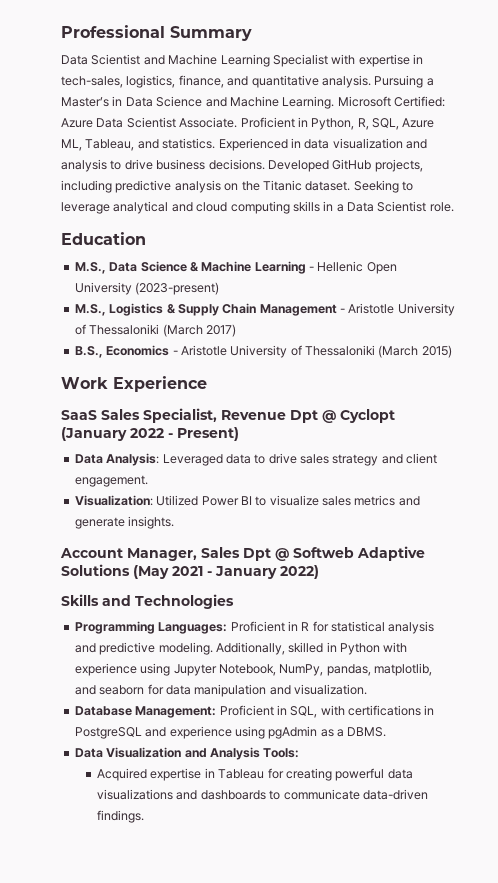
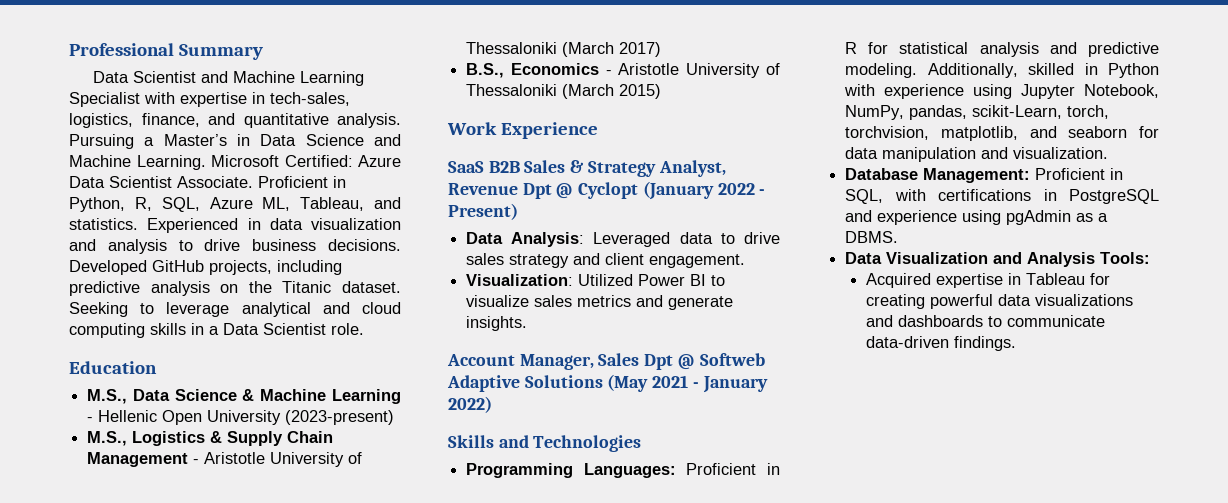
- SaaS Sales Specialist, Revenue Dpt @ Cyclopt (January 2022 - Present)
+ SaaS B2B Sales & Strategy Analyst, Revenue Dpt @ Cyclopt (January 2022 - Present)
- Additionally, skilled in Python with experience using Jupyter Notebook, NumPy, pandas, matplotlib, and seaborn for data manipulation and visualization.
+ Additionally, skilled in Python with experience using Jupyter Notebook, NumPy, pandas, scikit-Learn, torch, torchvision, matplotlib, and seaborn for data manipulation and visualization.

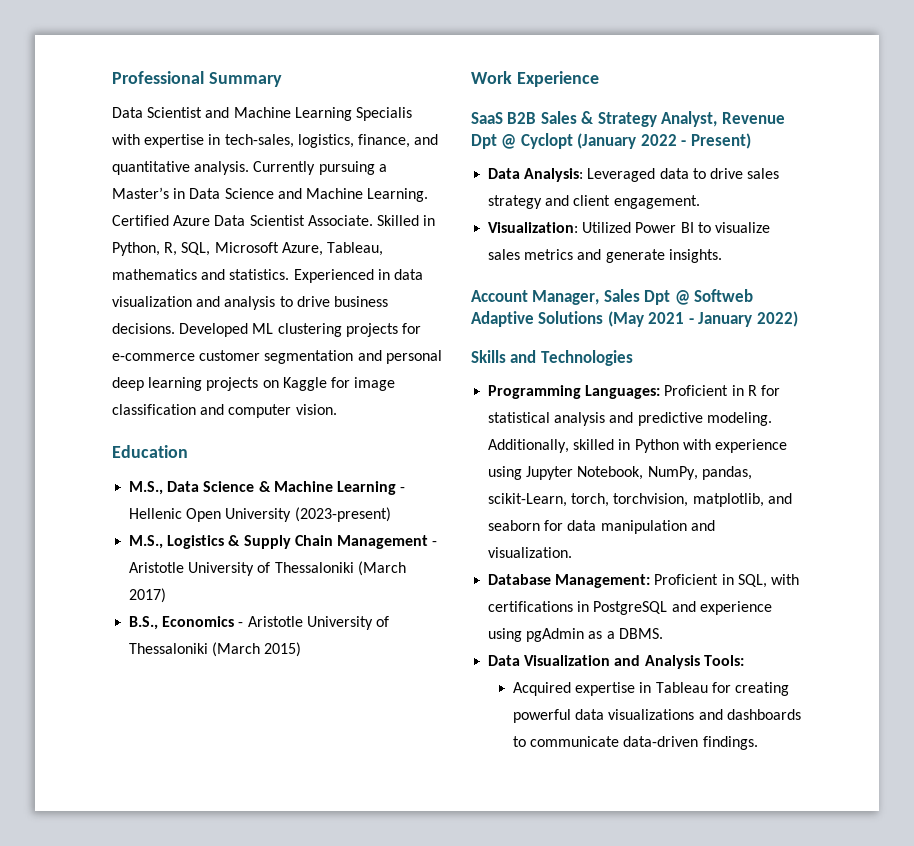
- Data Scientist and Machine Learning Specialist with expertise in tech-sales, logistics, finance, and quantitative analysis.
+ Data Scientist and Machine Learning Specialis with expertise in tech-sales, logistics, finance, and quantitative analysis.
- Pursuing a Master’s in Data Science and Machine Learning.
+ Currently pursuing a Master’s in Data Science and Machine Learning.
- Microsoft Certified: Azure Data Scientist Associate.
+ Certified Azure Data Scientist Associate.
- Proficient in Python, R, SQL, Azure ML, Tableau, and statistics.
+ Skilled in Python, R, SQL, Microsoft Azure, Tableau, mathematics and statistics.
- Developed GitHub projects, including predictive analysis on the Titanic dataset. Seeking to leverage analytical and cloud computing skills in a Data Scientist role.
+ Developed ML clustering projects for e-commerce customer segmentation and personal deep learning projects on Kaggle for image classification and computer vision.

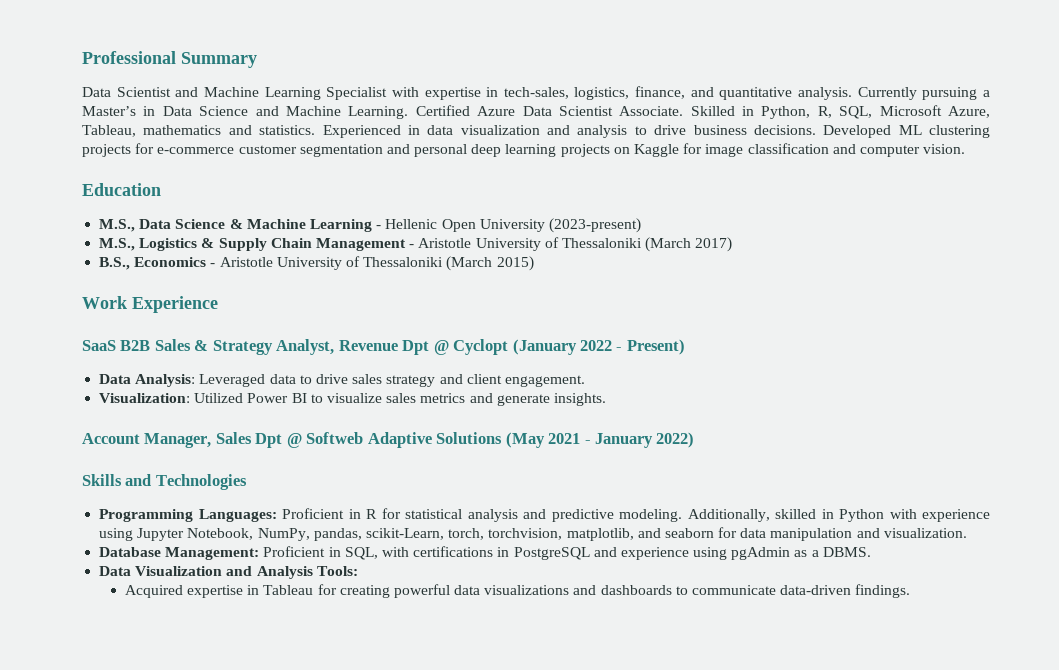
- Data Scientist and Machine Learning Specialis with expertise in tech-sales, logistics, finance, and quantitative analysis.
+ Data Scientist and Machine Learning Specialist with expertise in tech-sales, logistics, finance, and quantitative analysis.

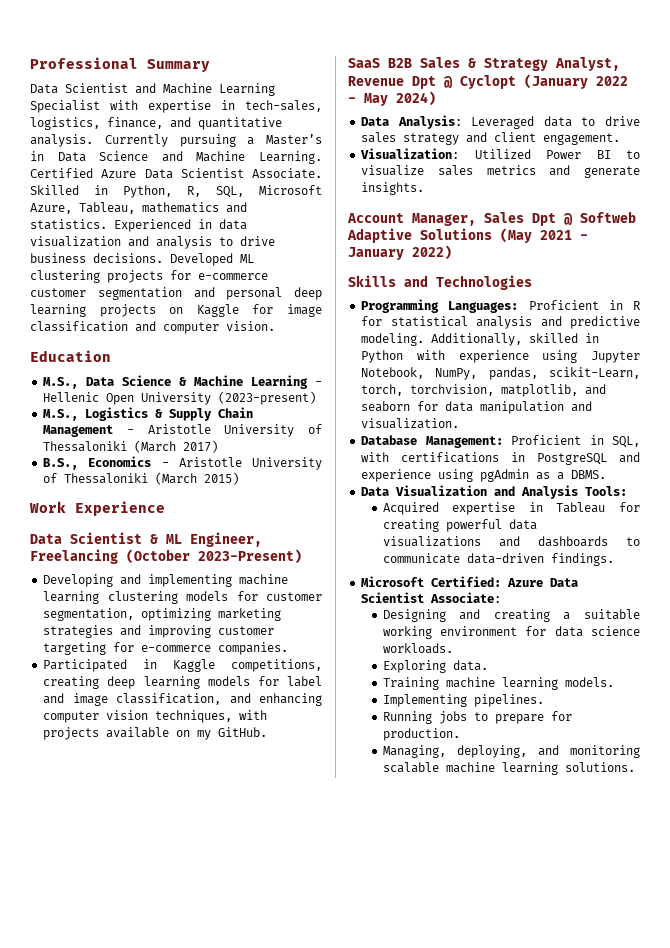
+ Data Scientist & ML Engineer, Freelancing (October 2023-Present)
+ Developing and implementing machine learning clustering models for customer segmentation, optimizing marketing strategies and improving customer targeting for e-commerce companies.
+ Participated in Kaggle competitions, creating deep learning models for label and image classification, and enhancing computer vision techniques, with projects available on my GitHub.
- SaaS B2B Sales & Strategy Analyst, Revenue Dpt @ Cyclopt (January 2022 - Present)
+ SaaS B2B Sales & Strategy Analyst, Revenue Dpt @ Cyclopt (January 2022 - May 2024)
+ Microsoft Certified: Azure Data Scientist Associate:
+ Designing and creating a suitable working environment for data science workloads.
+ Exploring data.
+ Training machine learning models.
+ Implementing pipelines.
+ Running jobs to prepare for production.
+ Managing, deploying, and monitoring scalable machine learning solutions.

